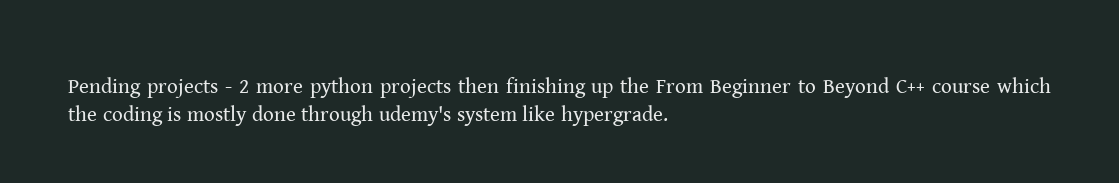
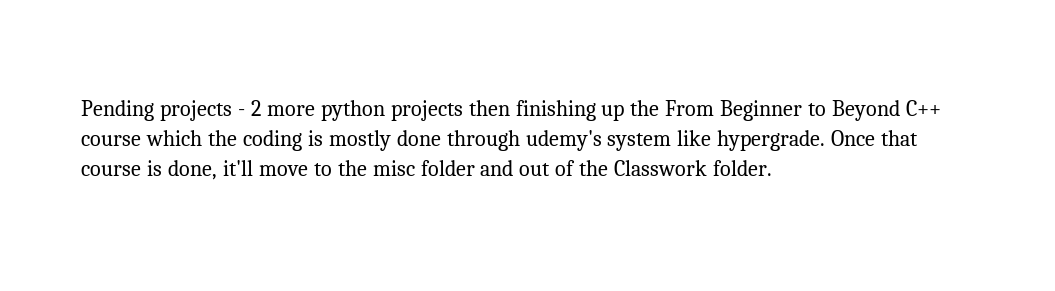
+ Once that course is done, it'll move to the misc folder and out of the Classwork folder.

